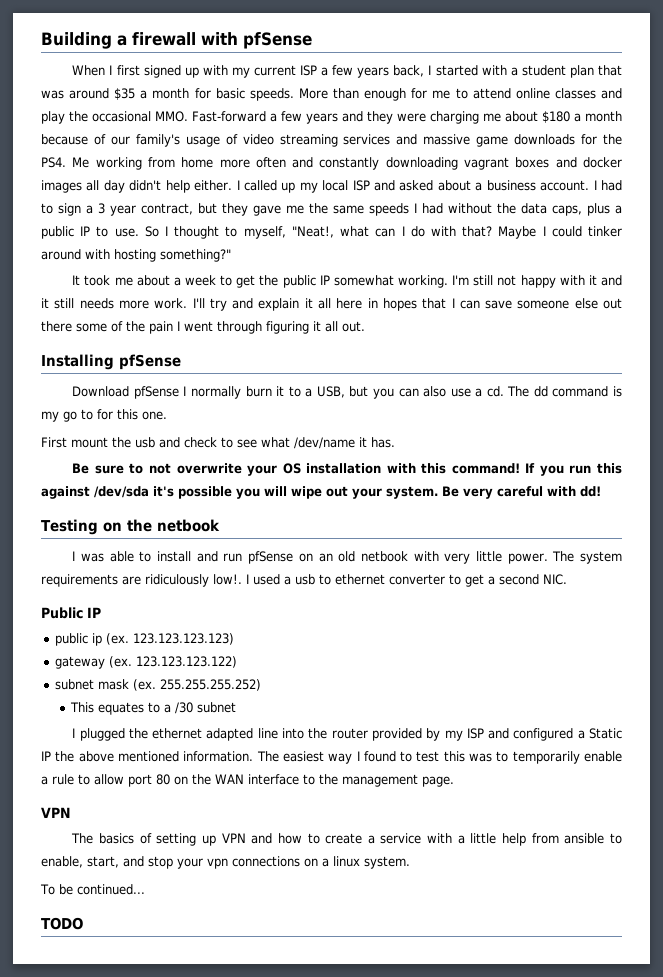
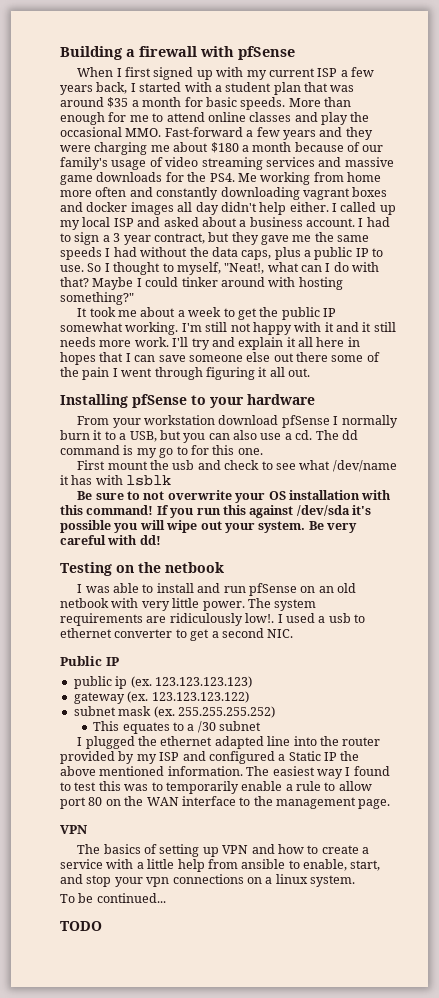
- Installing pfSense
- Download pfSense I normally burn it to a USB, but you can also use a cd.
+ Installing pfSense to your hardware
+ From your workstation download pfSense I normally burn it to a USB, but you can also use a cd.
- First mount the usb and check to see what /dev/name it has.
+ First mount the usb and check to see what /dev/name it has with lsblk

